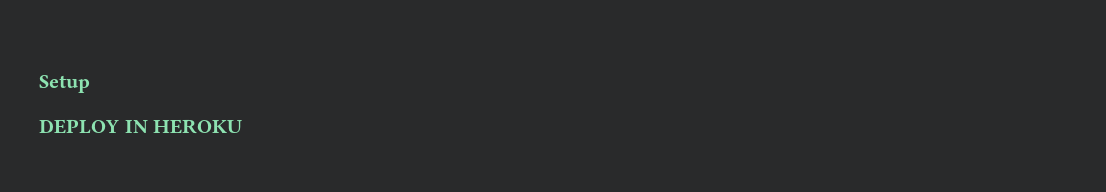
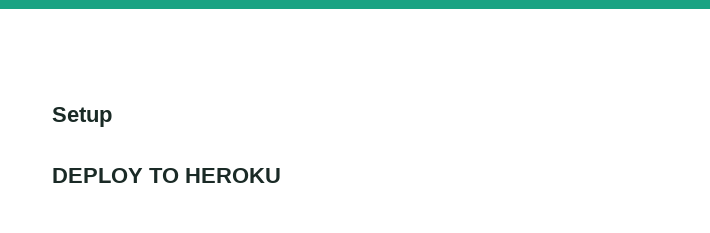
- DEPLOY IN HEROKU
+ DEPLOY TO HEROKU

